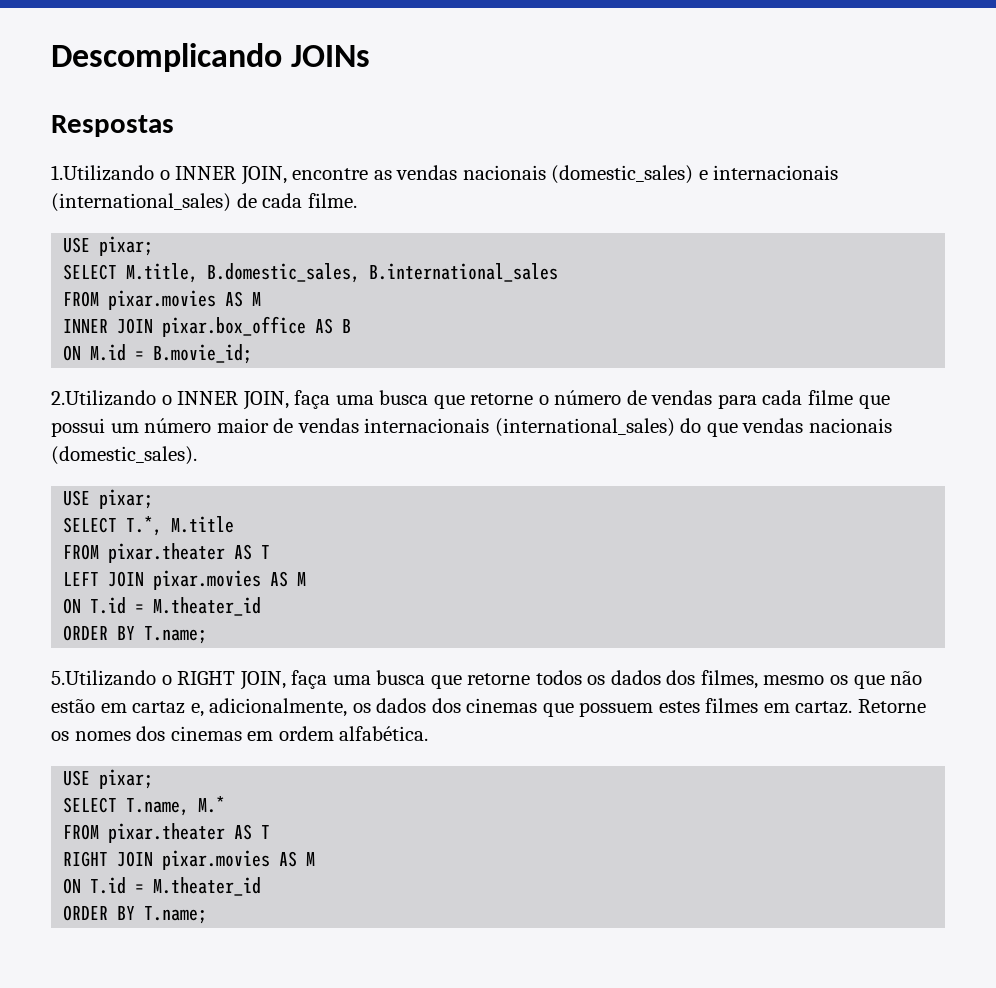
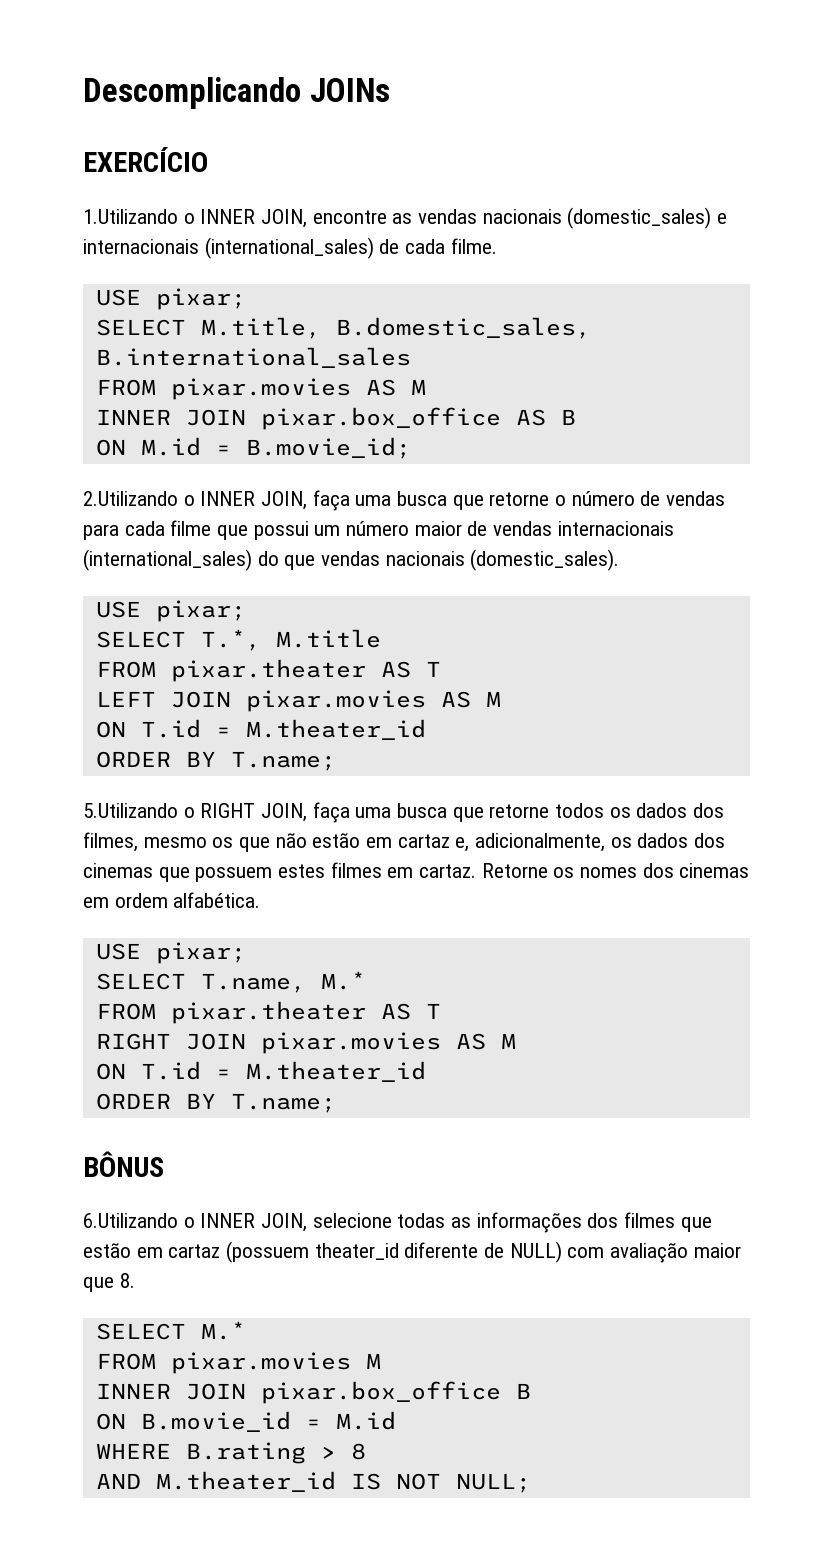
- Respostas
+ EXERCÍCIO
+ BÔNUS
+ 6.Utilizando o INNER JOIN, selecione todas as informações dos filmes que estão em cartaz (possuem theater_id diferente de NULL) com avaliação maior que 8.
+ SELECT M.*
+ FROM pixar.movies M
+ INNER JOIN pixar.box_office B
+ ON B.movie_id = M.id
+ WHERE B.rating > 8
+ AND M.theater_id IS NOT NULL;

